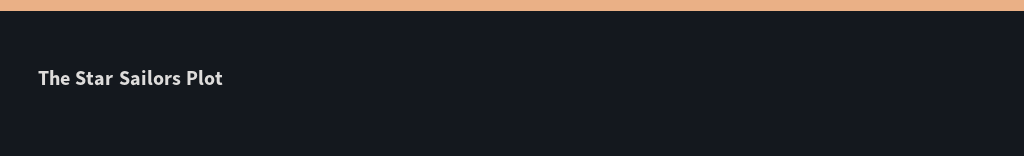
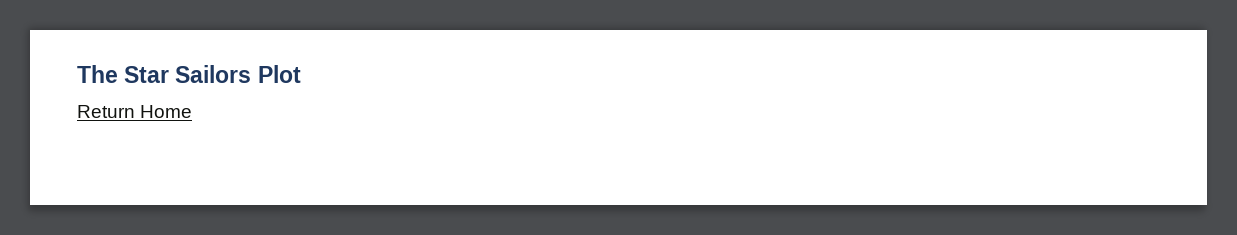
+ Return Home

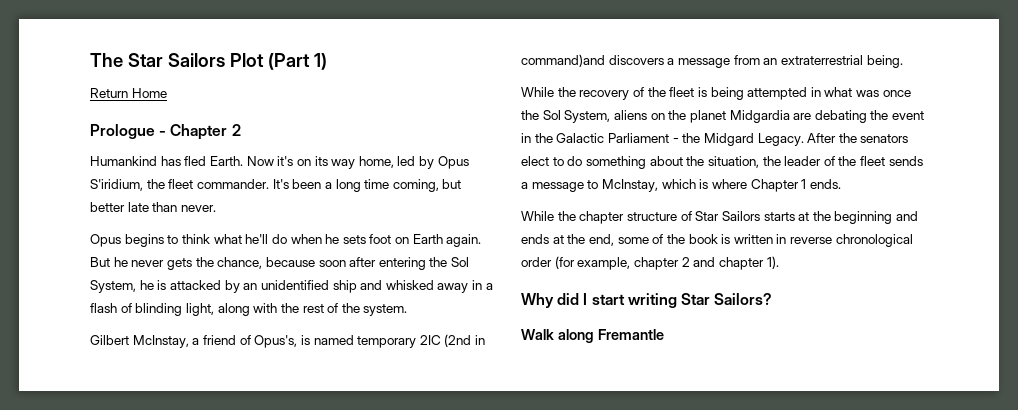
- The Star Sailors Plot
+ The Star Sailors Plot (Part 1)
+ Prologue - Chapter 2
+ Humankind has fled Earth. Now it's on its way home, led by Opus S'iridium, the fleet commander. It's been a long time coming, but better late than never.
+ Opus begins to think what he'll do when he sets foot on Earth again. But he never gets the chance, because soon after entering the Sol System, he is attacked by an unidentified ship and whisked away in a flash of blinding light, along with the rest of the system.
+ Gilbert McInstay, a friend of Opus's, is named temporary 2IC (2nd in command)and discovers a message from an extraterrestrial being.
+ While the recovery of the fleet is being attempted in what was once the Sol System, aliens on the planet Midgardia are debating the event in the Galactic Parliament - the Midgard Legacy. After the senators elect to do something about the situation, the leader of the fleet sends a message to McInstay, which is where Chapter 1 ends.
+ While the chapter structure of Star Sailors starts at the beginning and ends at the end, some of the book is written in reverse chronological order (for example, chapter 2 and chapter 1).
+ Why did I start writing Star Sailors?
+ Walk along Fremantle

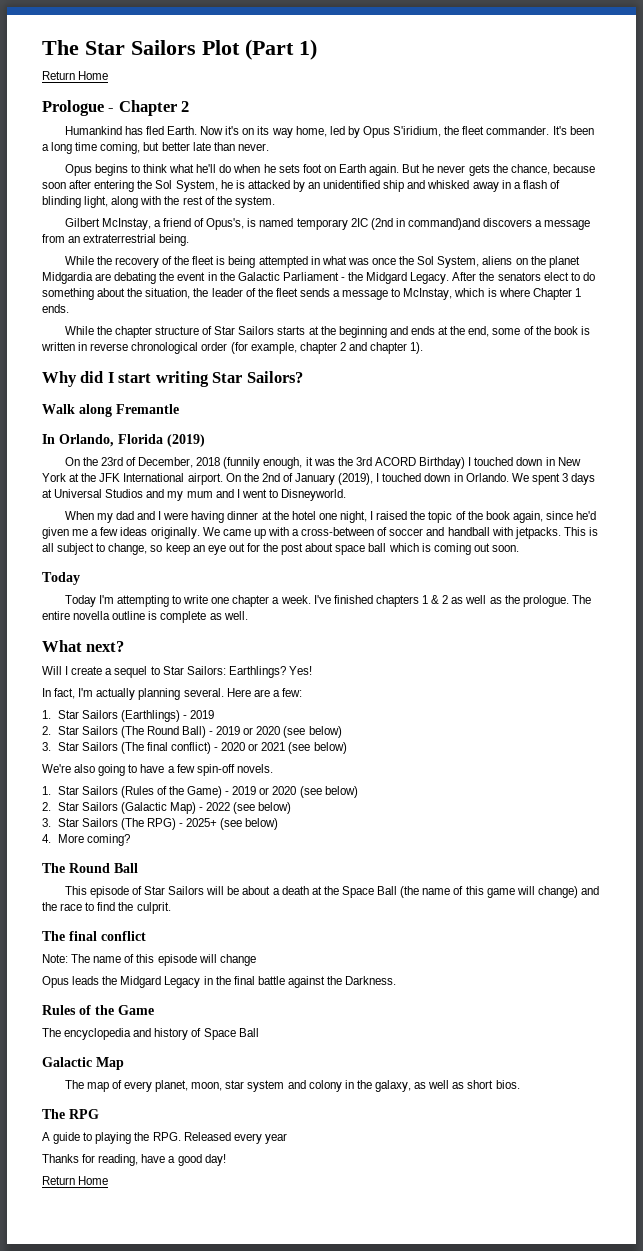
+ In Orlando, Florida (2019)
+ On the 23rd of December, 2018 (funnily enough, it was the 3rd ACORD Birthday) I touched down in New York at the JFK International airport. On the 2nd of January (2019), I touched down in Orlando. We spent 3 days at Universal Studios and my mum and I went to Disneyworld.
+ When my dad and I were having dinner at the hotel one night, I raised the topic of the book again, since he'd given me a few ideas originally. We came up with a cross-between of soccer and handball with jetpacks. This is all subject to change, so keep an eye out for the post about space ball which is coming out soon.
+ Today
+ Today I'm attempting to write one chapter a week. I've finished chapters 1 & 2 as well as the prologue. The entire novella outline is complete as well.
+ What next?
+ Will I create a sequel to Star Sailors: Earthlings? Yes!
+ In fact, I'm actually planning several. Here are a few:
+ 1. Star Sailors (Earthlings) - 2019
+ 2. Star Sailors (The Round Ball) - 2019 or 2020 (see below)
+ 3. Star Sailors (The final conflict) - 2020 or 2021 (see below)
+ We're also going to have a few spin-off novels.
+ 1. Star Sailors (Rules of the Game) - 2019 or 2020 (see below)
+ 2. Star Sailors (Galactic Map) - 2022 (see below)
+ 3. Star Sailors (The RPG) - 2025+ (see below)
+ 4. More coming?
+ The Round Ball
+ This episode of Star Sailors will be about a death at the Space Ball (the name of this game will change) and the race to find the culprit.
+ The final conflict
+ Note: The name of this episode will change
+ Opus leads the Midgard Legacy in the final battle against the Darkness.
+ Rules of the Game
+ The encyclopedia and history of Space Ball
+ Galactic Map
+ The map of every planet, moon, star system and colony in the galaxy, as well as short bios.
+ The RPG
+ A guide to playing the RPG. Released every year
+ Thanks for reading, have a good day!
+ Return Home

